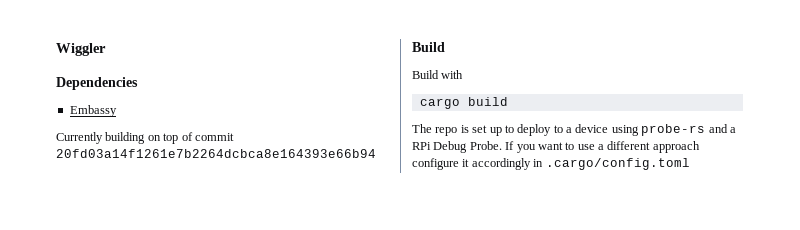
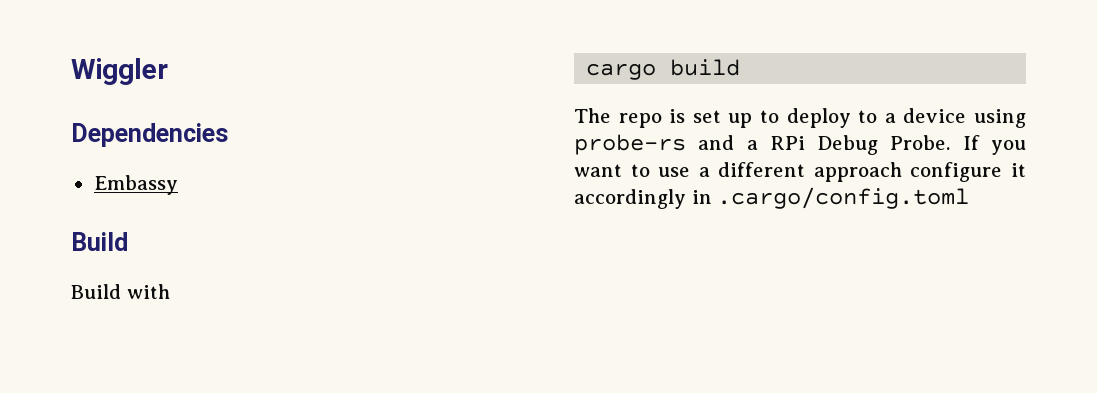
- Currently building on top of commit 20fd03a14f1261e7b2264dcbca8e164393e66b94

